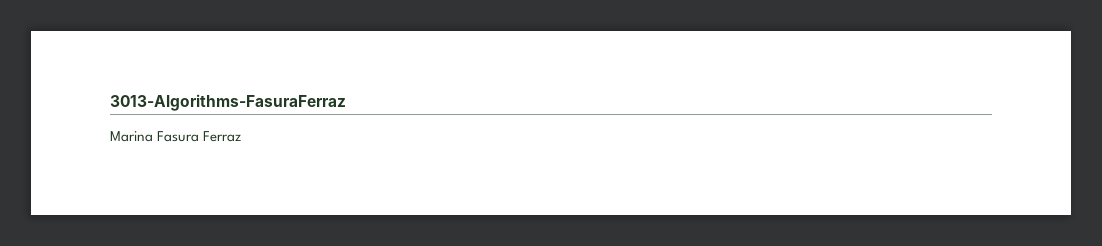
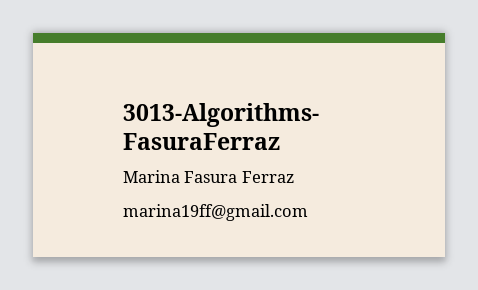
+ marina19ff@gmail.com

